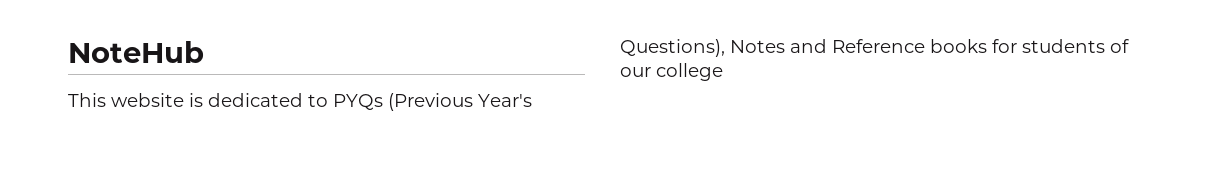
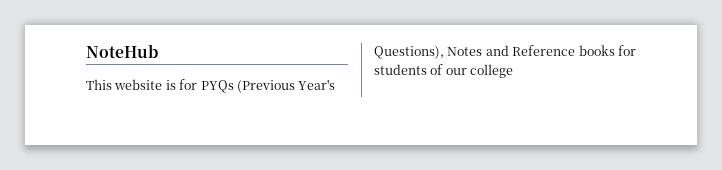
- This website is dedicated to PYQs (Previous Year's Questions), Notes and Reference books for students of our college
+ This website is for PYQs (Previous Year's Questions), Notes and Reference books for students of our college

